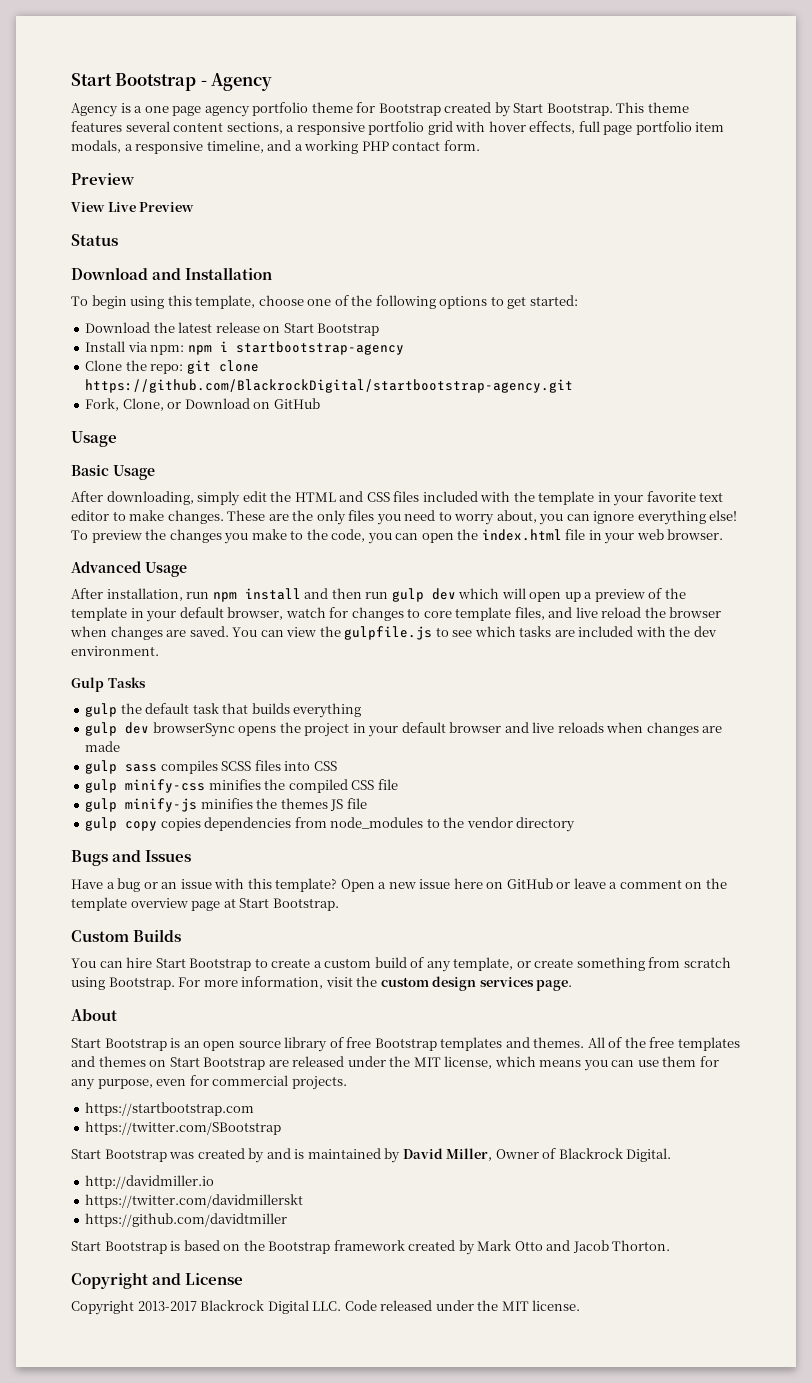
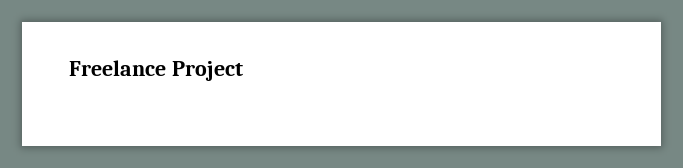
- Start Bootstrap - Agency
- Agency is a one page agency portfolio theme for Bootstrap created by Start Bootstrap. This theme features several content sections, a responsive portfolio grid with hover effects, full page portfolio item modals, a responsive timeline, and a working PHP contact form.
- Preview
- View Live Preview
- Status
- Download and Installation
- To begin using this template, choose one of the following options to get started:
- Download the latest release on Start Bootstrap
- Install via npm: npm i startbootstrap-agency
- Clone the repo: git clone https://github.com/BlackrockDigital/startbootstrap-agency.git
- Fork, Clone, or Download on GitHub
- Usage
- Basic Usage
- After downloading, simply edit the HTML and CSS files included with the template in your favorite text editor to make changes. These are the only files you need to worry about, you can ignore everything else! To preview the changes you make to the code, you can open the index.html file in your web browser.
- Advanced Usage
- After installation, run npm install and then run gulp dev which will open up a preview of the template in your default browser, watch for changes to core template files, and live reload the browser when changes are saved. You can view the gulpfile.js to see which tasks are included with the dev environment.
- Gulp Tasks
- gulp the default task that builds everything
- gulp dev browserSync opens the project in your default browser and live reloads when changes are made
- gulp sass compiles SCSS files into CSS
- gulp minify-css minifies the compiled CSS file
- gulp minify-js minifies the themes JS file
- gulp copy copies dependencies from node_modules to the vendor directory
- Bugs and Issues
- Have a bug or an issue with this template? Open a new issue here on GitHub or leave a comment on the template overview page at Start Bootstrap.
- Custom Builds
- You can hire Start Bootstrap to create a custom build of any template, or create something from scratch using Bootstrap. For more information, visit the custom design services page.
- About
- Start Bootstrap is an open source library of free Bootstrap templates and themes. All of the free templates and themes on Start Bootstrap are released under the MIT license, which means you can use them for any purpose, even for commercial projects.
- https://startbootstrap.com
- https://twitter.com/SBootstrap
- Start Bootstrap was created by and is maintained by David Miller, Owner of Blackrock Digital.
- http://davidmiller.io
- https://twitter.com/davidmillerskt
- https://github.com/davidtmiller
- Start Bootstrap is based on the Bootstrap framework created by Mark Otto and Jacob Thorton.
- Copyright and License
- Copyright 2013-2017 Blackrock Digital LLC. Code released under the MIT license.
+ Freelance Project

